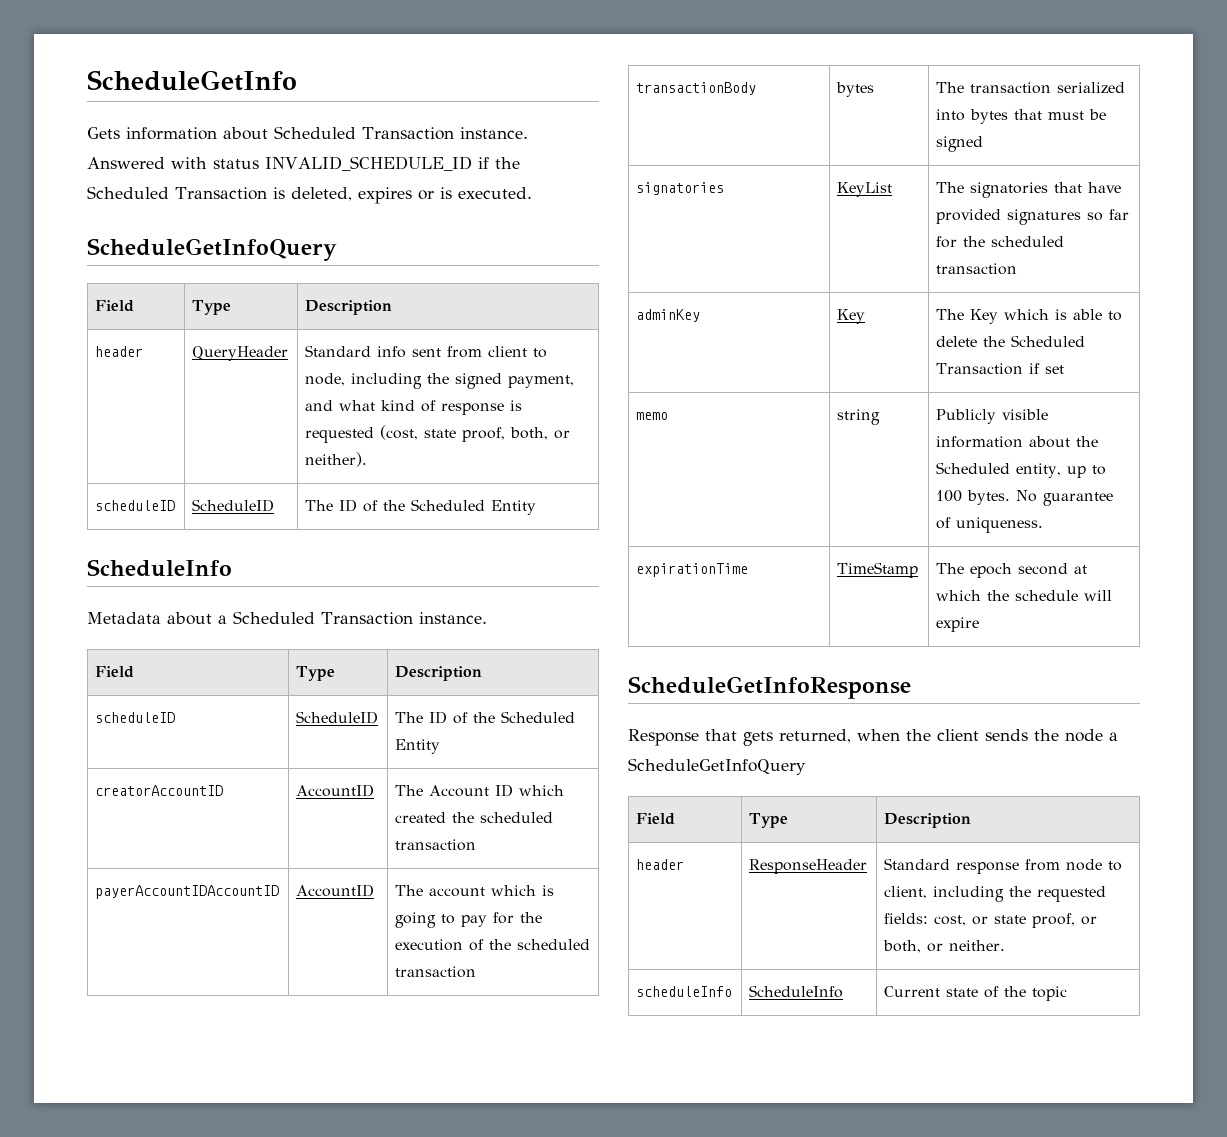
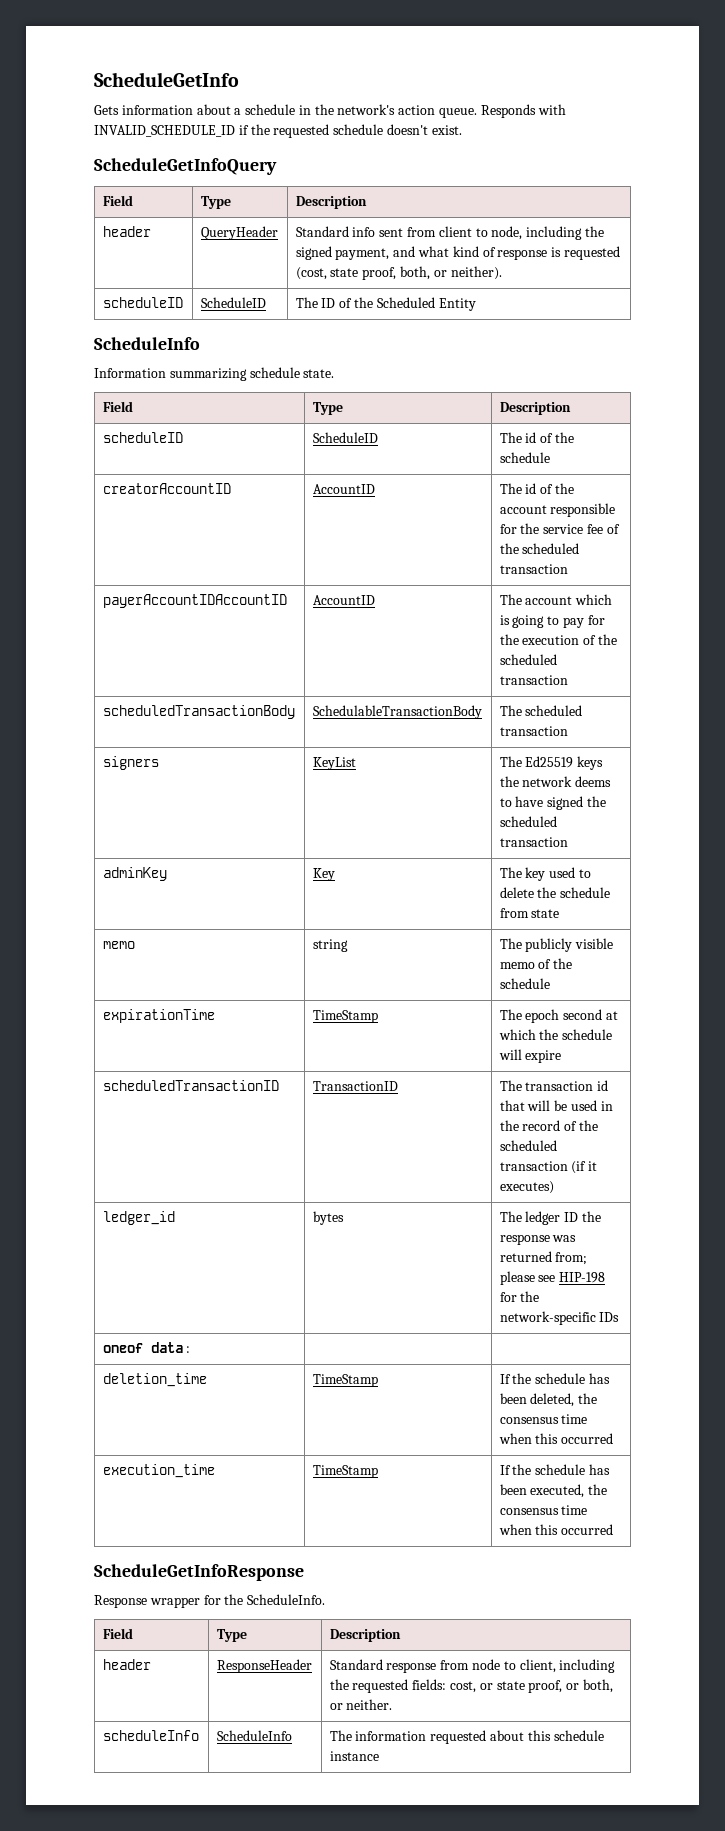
- Gets information about Scheduled Transaction instance. Answered with status INVALID_SCHEDULE_ID if the Scheduled Transaction is deleted, expires or is executed.
+ Gets information about a schedule in the network's action queue. Responds with INVALID_SCHEDULE_ID if the requested schedule doesn't exist.
- Metadata about a Scheduled Transaction instance.
+ Information summarizing schedule state.
  Field | Type | Description
- scheduleID | ScheduleID | The ID of the Scheduled Entity
+ scheduleID | ScheduleID | The id of the schedule
- creatorAccountID | AccountID | The Account ID which created the scheduled transaction
+ creatorAccountID | AccountID | The id of the account responsible for the service fee of the scheduled transaction
- transactionBody | bytes | The transaction serialized into bytes that must be signed
- signatories | KeyList | The signatories that have provided signatures so far for the scheduled transaction
+ scheduledTransactionBody | SchedulableTransactionBody | The scheduled transaction
+ signers | KeyList | The Ed25519 keys the network deems to have signed the scheduled transaction
- adminKey | Key | The Key which is able to delete the Scheduled Transaction if set
- memo | string | Publicly visible information about the Scheduled entity, up to 100 bytes. No guarantee of uniqueness.
+ adminKey | Key | The key used to delete the schedule from state
+ memo | string | The publicly visible memo of the schedule
+ scheduledTransactionID | TransactionID | The transaction id that will be used in the record of the scheduled transaction (if it executes)
+ ledger_id | bytes | The ledger ID the response was returned from; please see HIP-198 for the network-specific IDs
+ oneof data : | |
+ deletion_time | TimeStamp | If the schedule has been deleted, the consensus time when this occurred
+ execution_time | TimeStamp | If the schedule has been executed, the consensus time when this occurred
  ScheduleGetInfoResponse
- Response that gets returned, when the client sends the node a ScheduleGetInfoQuery
+ Response wrapper for the ScheduleInfo.
- scheduleInfo | ScheduleInfo | Current state of the topic
+ scheduleInfo | ScheduleInfo | The information requested about this schedule instance

